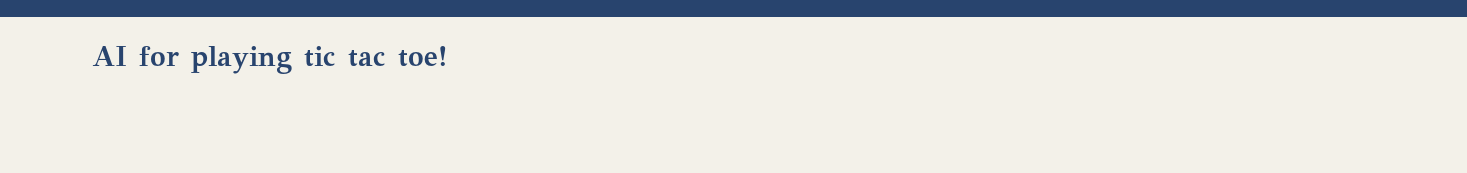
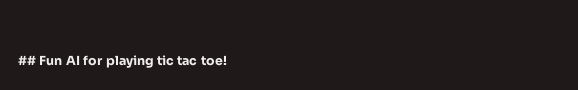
- AI for playing tic tac toe!
+ ## Fun AI for playing tic tac toe!

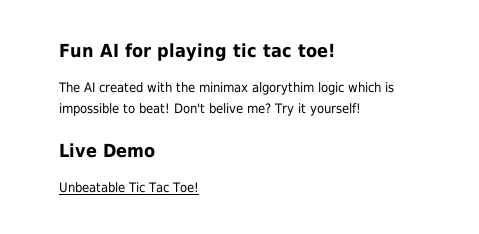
- ## Fun AI for playing tic tac toe!
+ Fun AI for playing tic tac toe!
+ The AI created with the minimax algorythim logic which is impossible to beat! Don't belive me? Try it yourself!
+ Live Demo
+ Unbeatable Tic Tac Toe!

